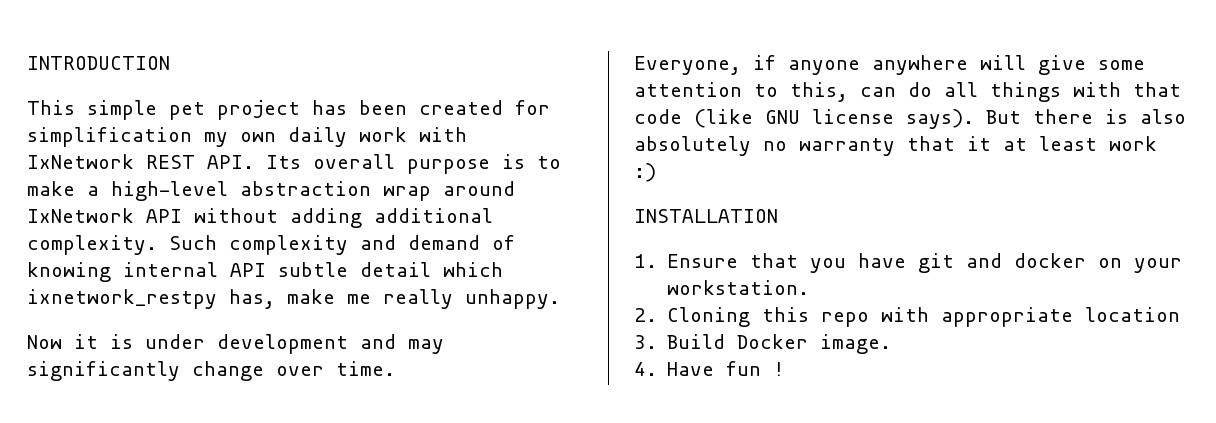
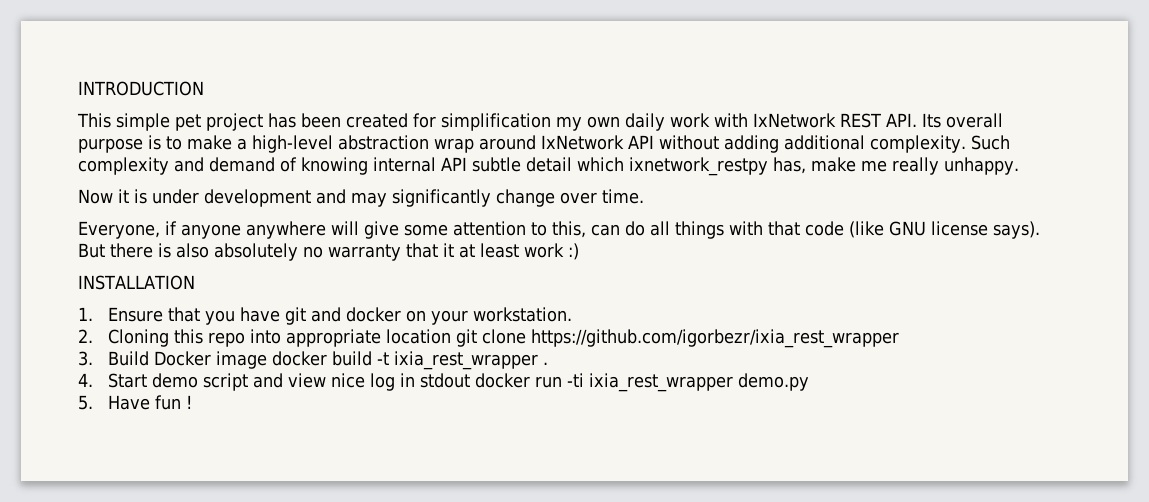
- 2. Cloning this repo with appropriate location
+ 2. Cloning this repo into appropriate location git clone https://github.com/igorbezr/ixia_rest_wrapper
- 3. Build Docker image.
- 4. Have fun !
+ 3. Build Docker image docker build -t ixia_rest_wrapper .
+ 4. Start demo script and view nice log in stdout docker run -ti ixia_rest_wrapper demo.py
+ 5. Have fun !

